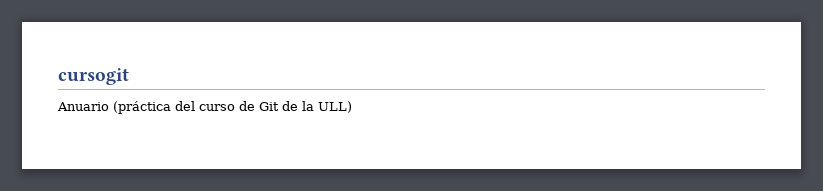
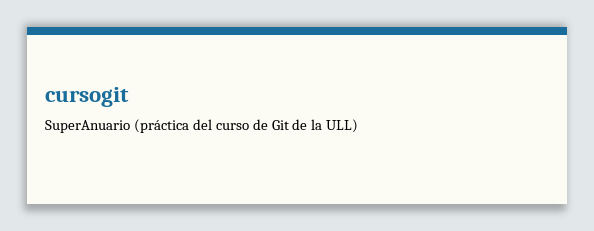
- Anuario (práctica del curso de Git de la ULL)
+ SuperAnuario (práctica del curso de Git de la ULL)

